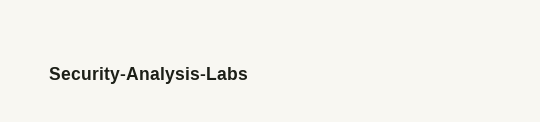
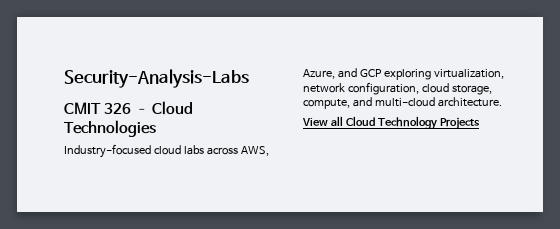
+ CMIT 326 – Cloud Technologies
+ Industry-focused cloud labs across AWS, Azure, and GCP exploring virtualization, network configuration, cloud storage, compute, and multi-cloud architecture.
+ View all Cloud Technology Projects

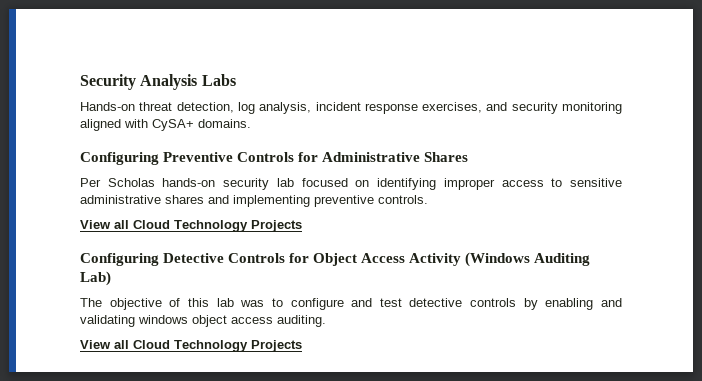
- Security-Analysis-Labs
- CMIT 326 – Cloud Technologies
- Industry-focused cloud labs across AWS, Azure, and GCP exploring virtualization, network configuration, cloud storage, compute, and multi-cloud architecture.
+ Security Analysis Labs
+ Hands-on threat detection, log analysis, incident response exercises, and security monitoring aligned with CySA+ domains.
+ Configuring Preventive Controls for Administrative Shares
+ Per Scholas hands-on security lab focused on identifying improper access to sensitive administrative shares and implementing preventive controls.
+ View all Cloud Technology Projects
+ Configuring Detective Controls for Object Access Activity (Windows Auditing Lab)
+ The objective of this lab was to configure and test detective controls by enabling and validating windows object access auditing.

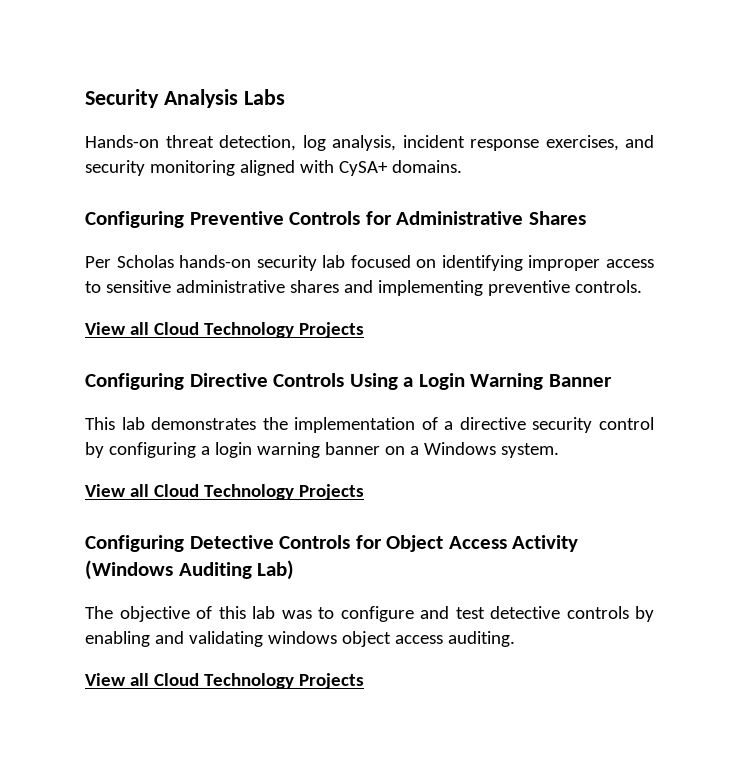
+ Configuring Directive Controls Using a Login Warning Banner
+ This lab demonstrates the implementation of a directive security control by configuring a login warning banner on a Windows system.
+ View all Cloud Technology Projects

